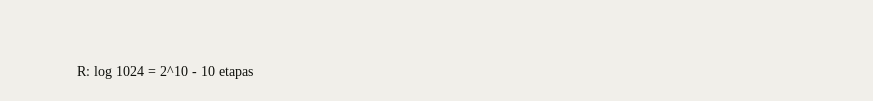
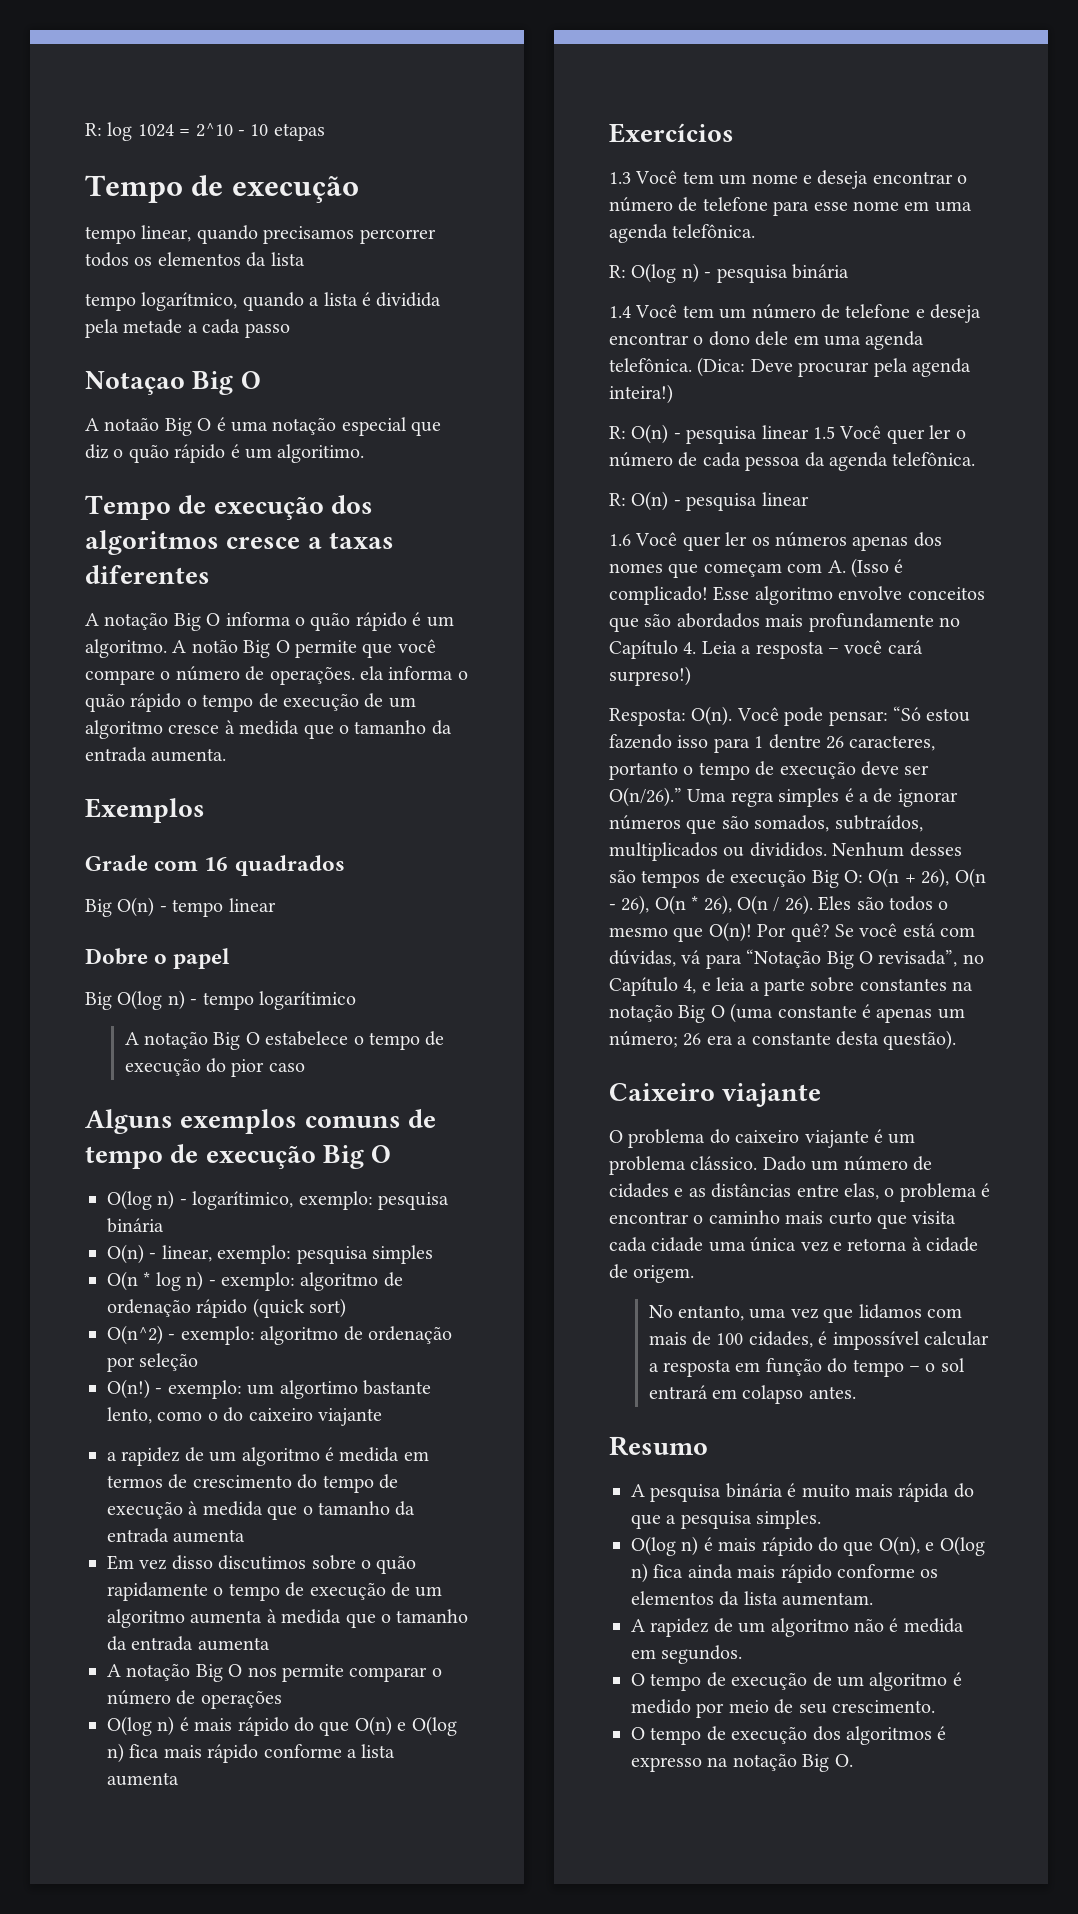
  R: log 1024 = 2^10 - 10 etapas
+ Tempo de execução
+ tempo linear, quando precisamos percorrer todos os elementos da lista
+ tempo logarítmico, quando a lista é dividida pela metade a cada passo
+ Notaçao Big O
+ A notaão Big O é uma notação especial que diz o quão rápido é um algoritimo.
+ Tempo de execução dos algoritmos cresce a taxas diferentes
+ A notação Big O informa o quão rápido é um algoritmo. A notão Big O permite que você compare o número de operações. ela informa o quão rápido o tempo de execução de um algoritmo cresce à medida que o tamanho da entrada aumenta.
+ Exemplos
+ Grade com 16 quadrados
+ Big O(n) - tempo linear
+ Dobre o papel
+ Big O(log n) - tempo logarítimico
+ A notação Big O estabelece o tempo de execução do pior caso
+ Alguns exemplos comuns de tempo de execução Big O
+ O(log n) - logarítimico, exemplo: pesquisa binária
+ O(n) - linear, exemplo: pesquisa simples
+ O(n * log n) - exemplo: algoritmo de ordenação rápido (quick sort)
+ O(n^2) - exemplo: algoritmo de ordenação por seleção
+ O(n!) - exemplo: um algortimo bastante lento, como o do caixeiro viajante
+ a rapidez de um algoritmo é medida em termos de crescimento do tempo de execução à medida que o tamanho da entrada aumenta
+ Em vez disso discutimos sobre o quão rapidamente o tempo de execução de um algoritmo aumenta à medida que o tamanho da entrada aumenta
+ A notação Big O nos permite comparar o número de operações
+ O(log n) é mais rápido do que O(n) e O(log n) fica mais rápido conforme a lista aumenta
+ Exercícios
+ 1.3 Você tem um nome e deseja encontrar o número de telefone para esse nome em uma agenda telefônica.
+ R: O(log n) - pesquisa binária
+ 1.4 Você tem um número de telefone e deseja encontrar o dono dele em uma agenda telefônica. (Dica: Deve procurar pela agenda inteira!)
+ R: O(n) - pesquisa linear 1.5 Você quer ler o número de cada pessoa da agenda telefônica.
+ R: O(n) - pesquisa linear
+ 1.6 Você quer ler os números apenas dos nomes que começam com A. (Isso é complicado! Esse algoritmo envolve conceitos que são abordados mais profundamente no Capítulo 4. Leia a resposta – você cará surpreso!)
+ Resposta: O(n). Você pode pensar: “Só estou fazendo isso para 1 dentre 26 caracteres, portanto o tempo de execução deve ser O(n/26).” Uma regra simples é a de ignorar números que são somados, subtraídos, multiplicados ou divididos. Nenhum desses são tempos de execução Big O: O(n + 26), O(n - 26), O(n * 26), O(n / 26). Eles são todos o mesmo que O(n)! Por quê? Se você está com dúvidas, vá para “Notação Big O revisada”, no Capítulo 4, e leia a parte sobre constantes na notação Big O (uma constante é apenas um número; 26 era a constante desta questão).
+ Caixeiro viajante
+ O problema do caixeiro viajante é um problema clássico. Dado um número de cidades e as distâncias entre elas, o problema é encontrar o caminho mais curto que visita cada cidade uma única vez e retorna à cidade de origem.
+ No entanto, uma vez que lidamos com mais de 100 cidades, é impossível calcular a resposta em função do tempo – o sol entrará em colapso antes.
+ Resumo
+ A pesquisa binária é muito mais rápida do que a pesquisa simples.
+ O(log n) é mais rápido do que O(n), e O(log n) fica ainda mais rápido conforme os elementos da lista aumentam.
+ A rapidez de um algoritmo não é medida em segundos.
+ O tempo de execução de um algoritmo é medido por meio de seu crescimento.
+ O tempo de execução dos algoritmos é expresso na notação Big O.

